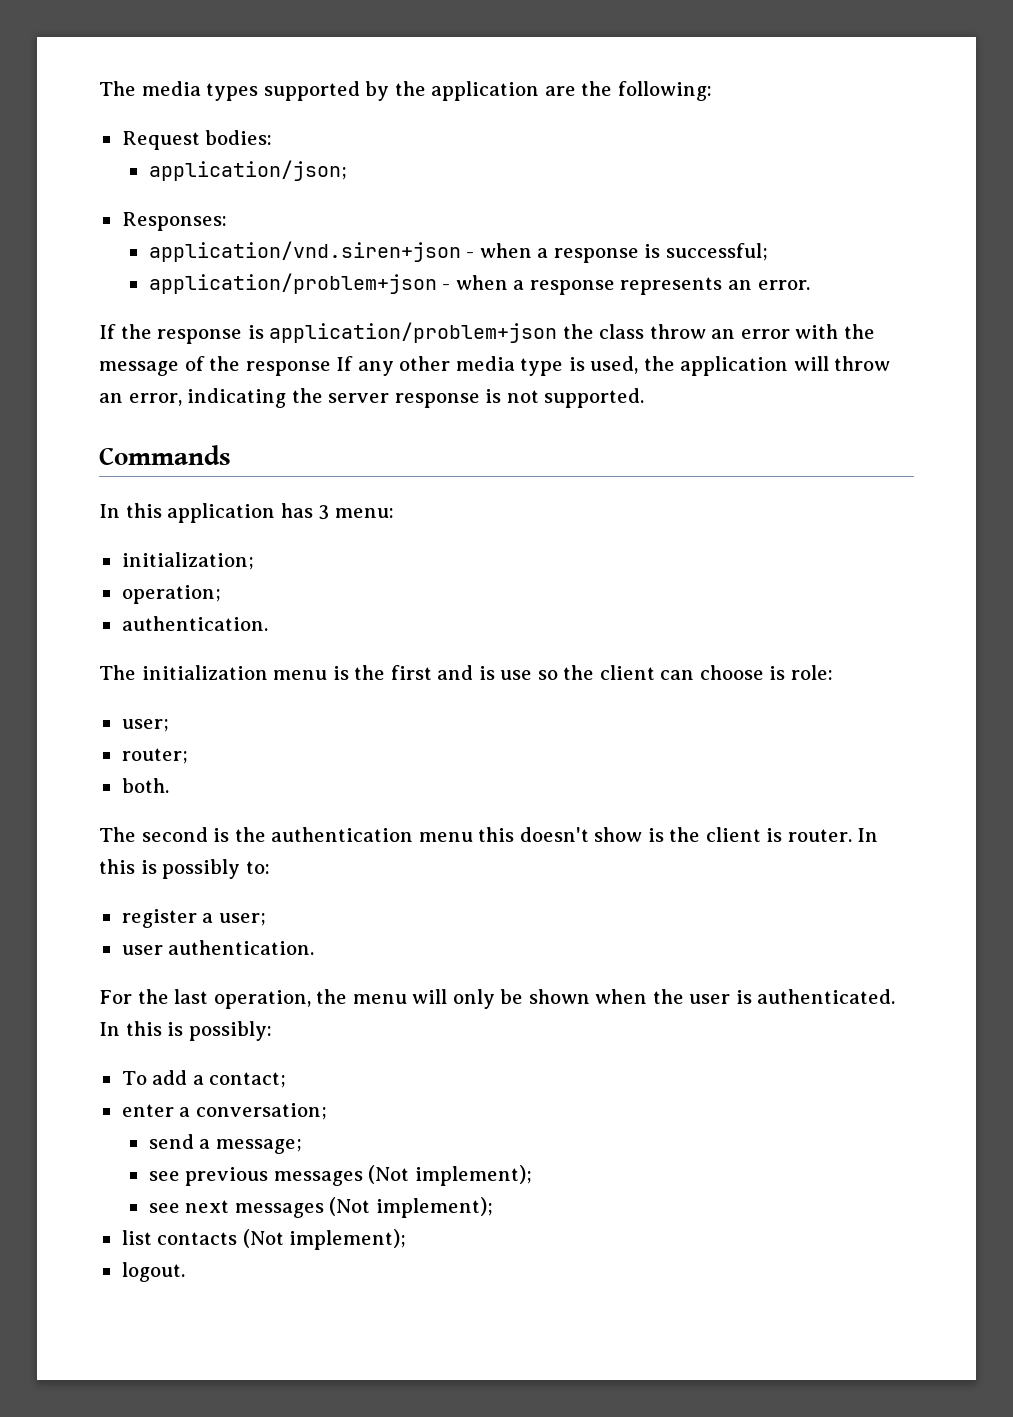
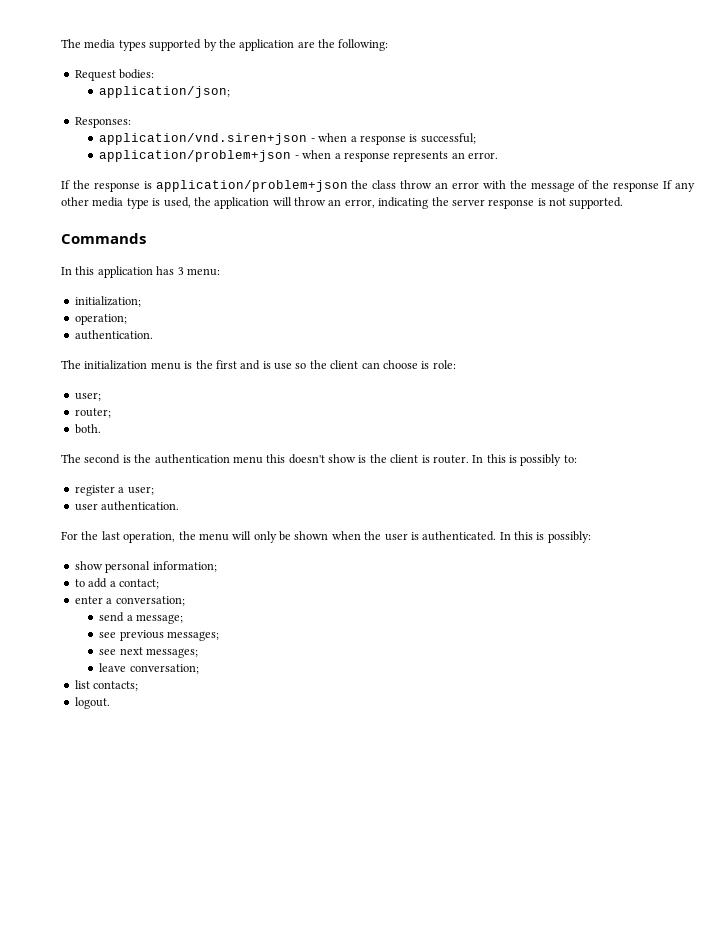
- To add a contact;
+ show personal information;
+ to add a contact;
- see previous messages (Not implement);
+ see previous messages;
- see next messages (Not implement);
- list contacts (Not implement);
+ see next messages;
+ leave conversation;
+ list contacts;

